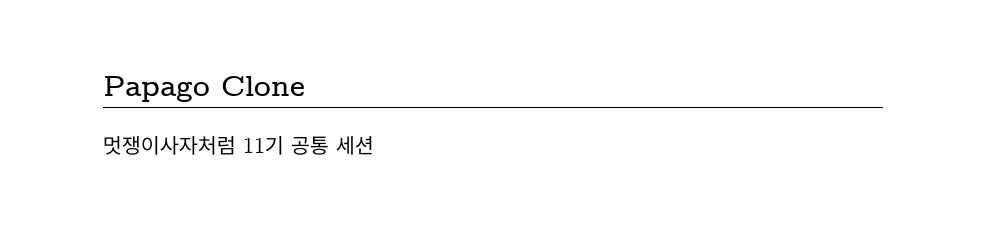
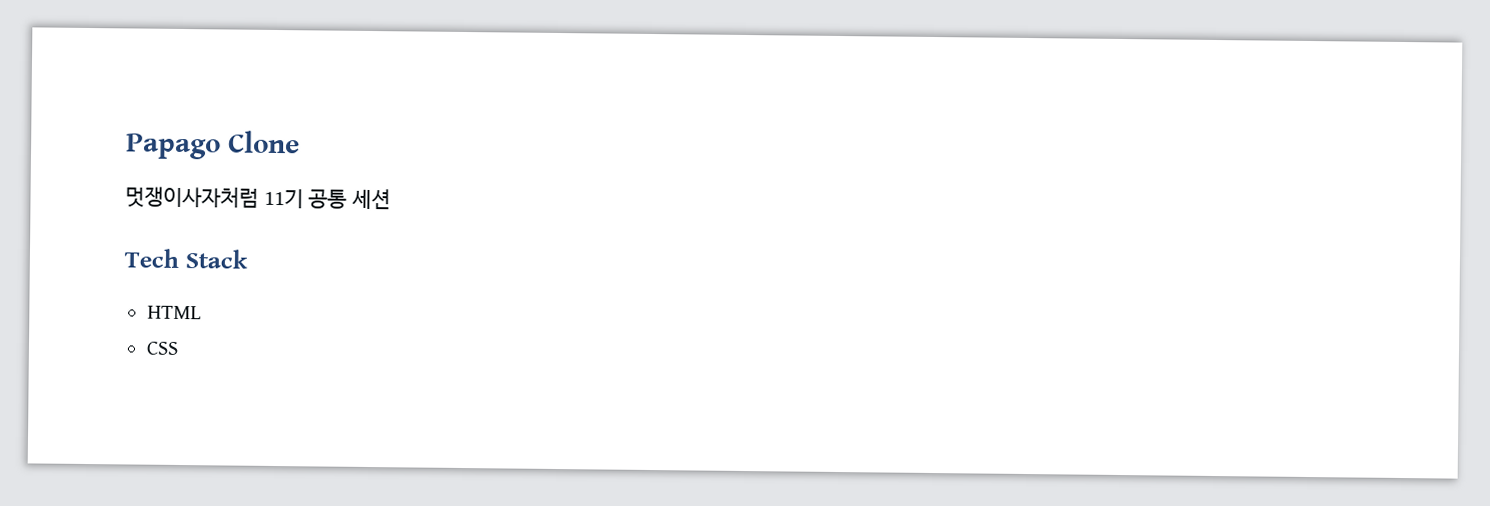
+ Tech Stack
+ HTML
+ CSS

